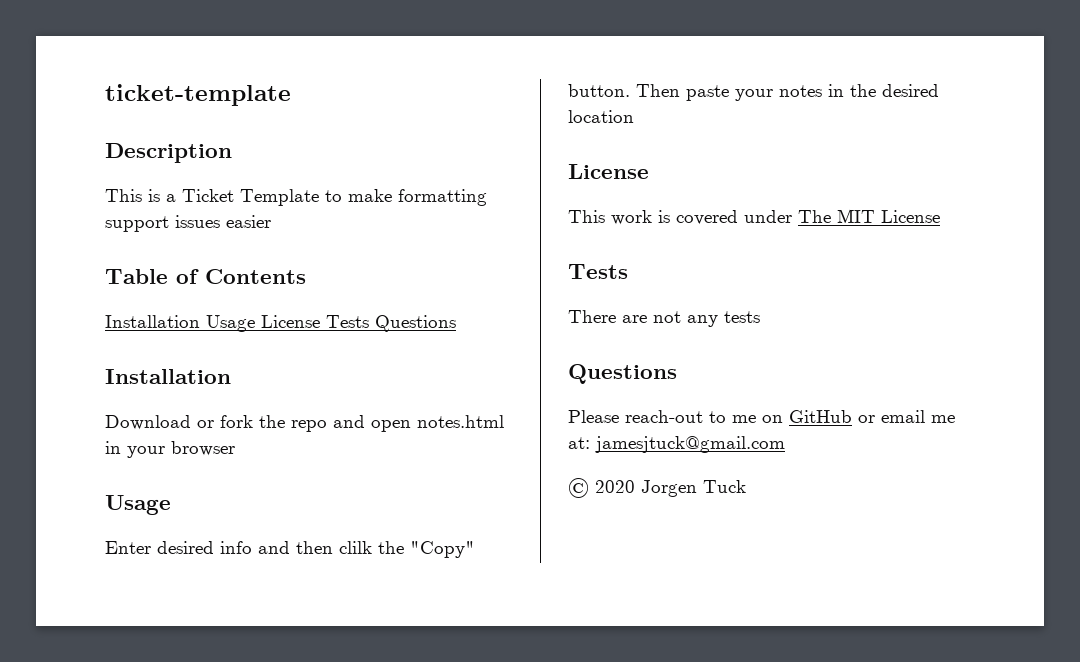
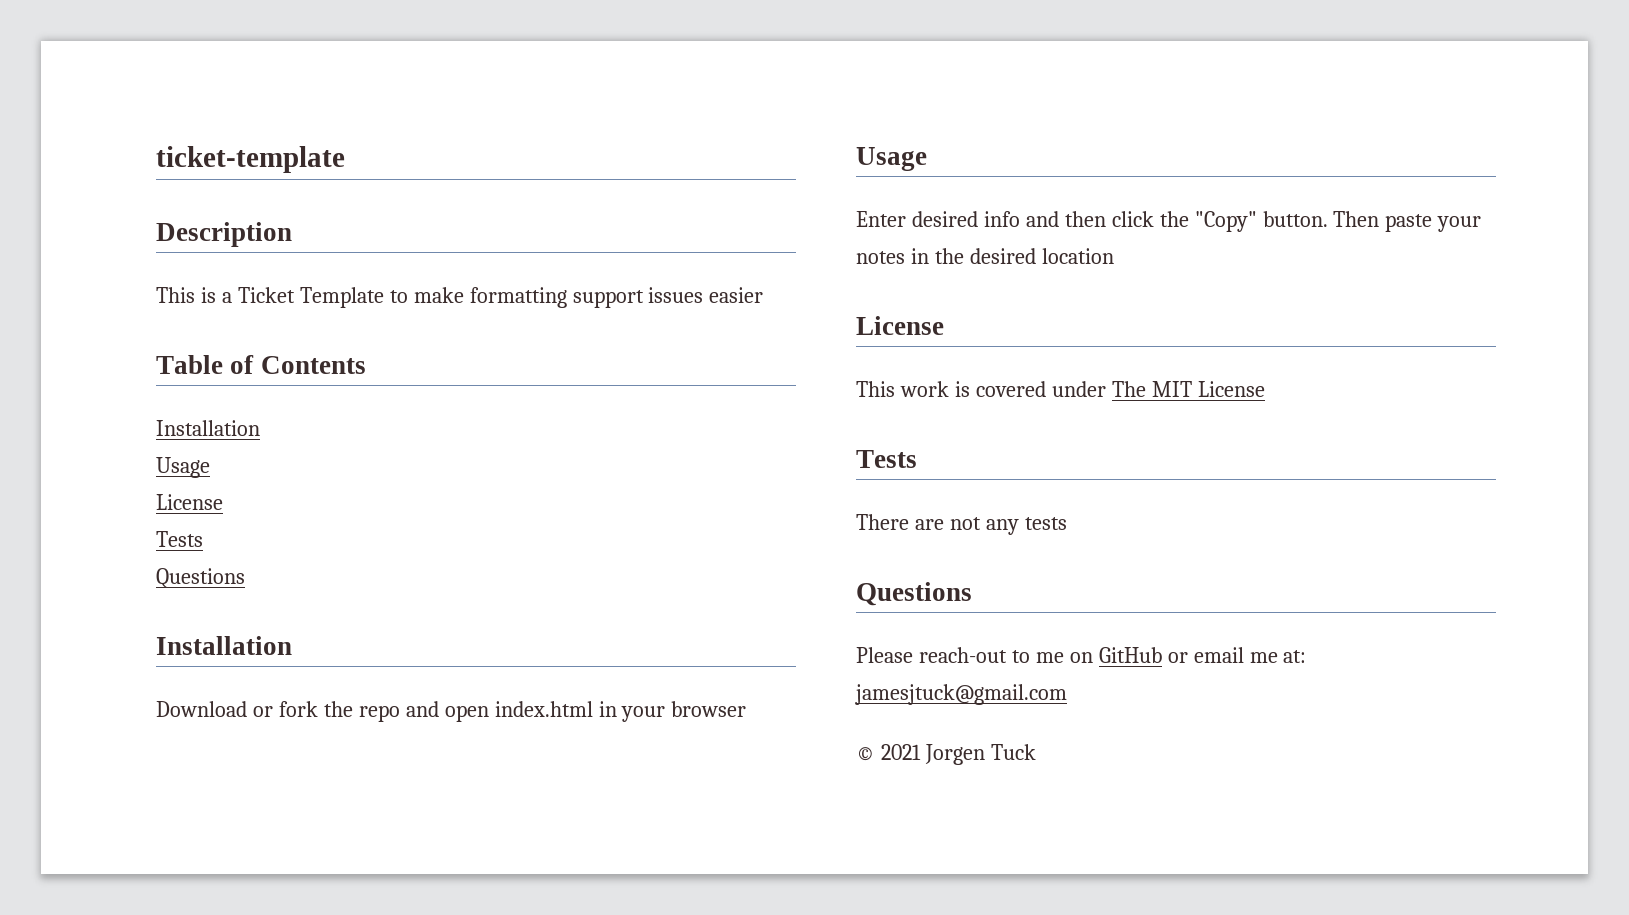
  Table of Contents
- Installation Usage License Tests Questions
+ Installation
+ Usage
+ License
+ Tests
+ Questions
- Download or fork the repo and open notes.html in your browser
+ Download or fork the repo and open index.html in your browser
- Enter desired info and then clilk the "Copy" button.
+ Enter desired info and then click the "Copy" button.
- © 2020 Jorgen Tuck
+ © 2021 Jorgen Tuck

